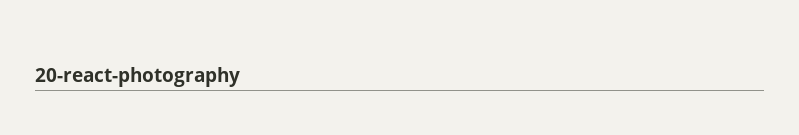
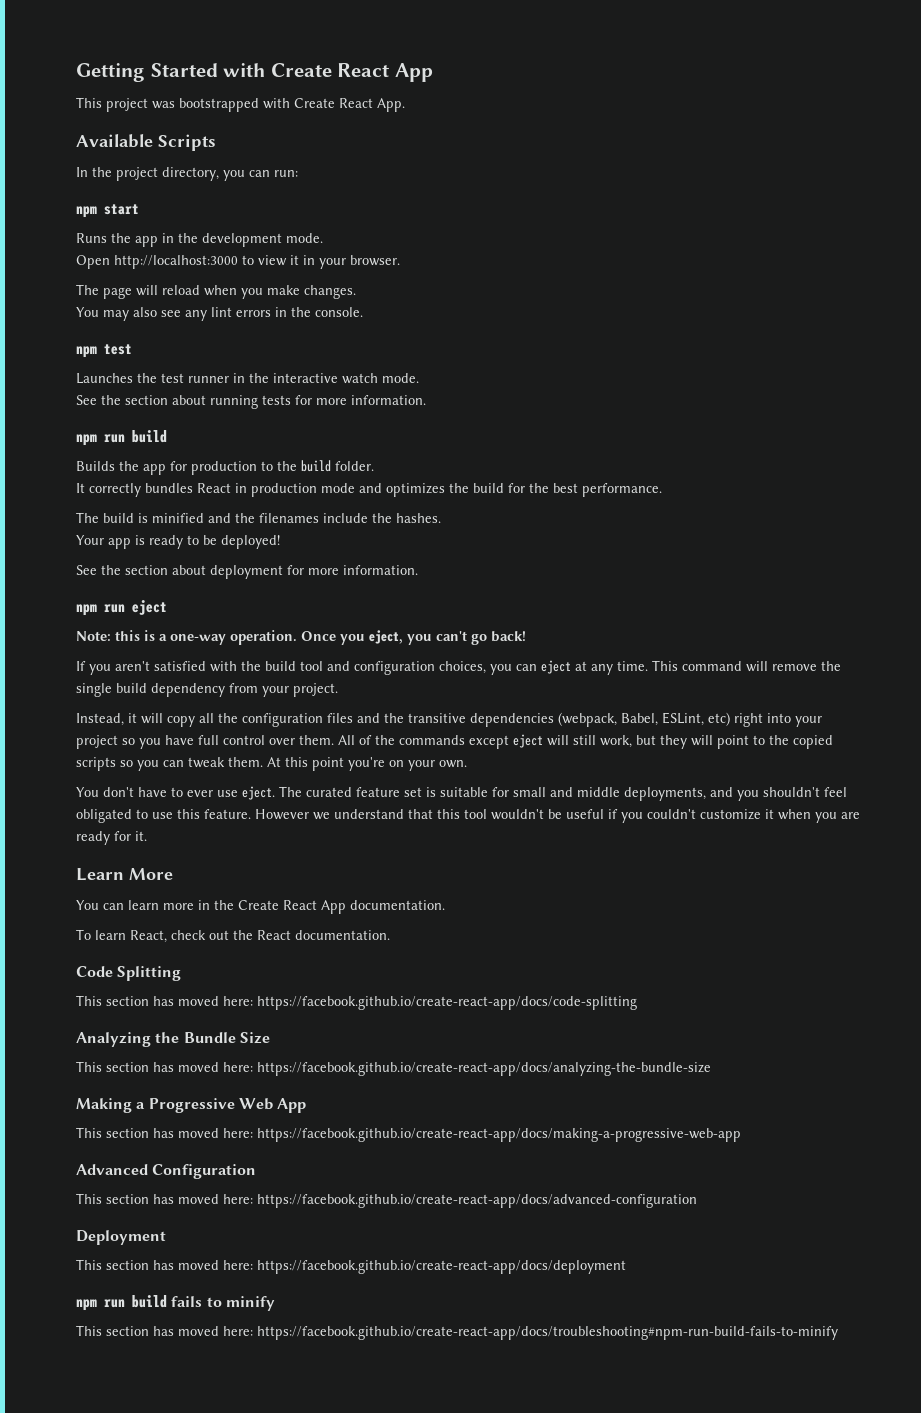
- 20-react-photography
+ Getting Started with Create React App
+ This project was bootstrapped with Create React App.
+ Available Scripts
+ In the project directory, you can run:
+ npm start
+ Runs the app in the development mode.
+ Open http://localhost:3000 to view it in your browser.
+ The page will reload when you make changes.
+ You may also see any lint errors in the console.
+ npm test
+ Launches the test runner in the interactive watch mode.
+ See the section about running tests for more information.
+ npm run build
+ Builds the app for production to the build folder.
+ It correctly bundles React in production mode and optimizes the build for the best performance.
+ The build is minified and the filenames include the hashes.
+ Your app is ready to be deployed!
+ See the section about deployment for more information.
+ npm run eject
+ Note: this is a one-way operation. Once you eject, you can't go back!
+ If you aren't satisfied with the build tool and configuration choices, you can eject at any time. This command will remove the single build dependency from your project.
+ Instead, it will copy all the configuration files and the transitive dependencies (webpack, Babel, ESLint, etc) right into your project so you have full control over them. All of the commands except eject will still work, but they will point to the copied scripts so you can tweak them. At this point you're on your own.
+ You don't have to ever use eject. The curated feature set is suitable for small and middle deployments, and you shouldn't feel obligated to use this feature. However we understand that this tool wouldn't be useful if you couldn't customize it when you are ready for it.
+ Learn More
+ You can learn more in the Create React App documentation.
+ To learn React, check out the React documentation.
+ Code Splitting
+ This section has moved here: https://facebook.github.io/create-react-app/docs/code-splitting
+ Analyzing the Bundle Size
+ This section has moved here: https://facebook.github.io/create-react-app/docs/analyzing-the-bundle-size
+ Making a Progressive Web App
+ This section has moved here: https://facebook.github.io/create-react-app/docs/making-a-progressive-web-app
+ Advanced Configuration
+ This section has moved here: https://facebook.github.io/create-react-app/docs/advanced-configuration
+ Deployment
+ This section has moved here: https://facebook.github.io/create-react-app/docs/deployment
+ npm run build fails to minify
+ This section has moved here: https://facebook.github.io/create-react-app/docs/troubleshooting#npm-run-build-fails-to-minify

